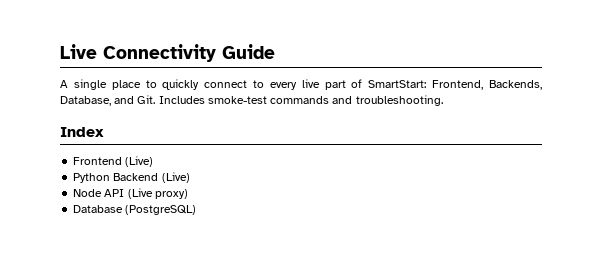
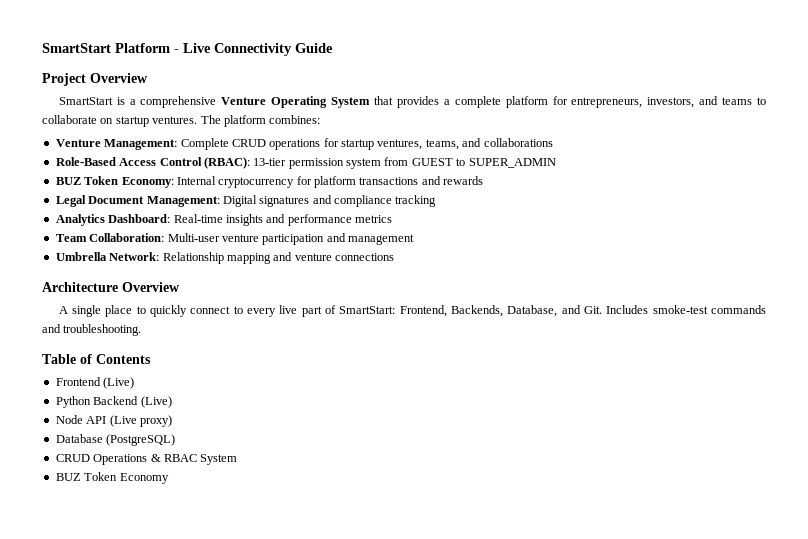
- Live Connectivity Guide
+ SmartStart Platform - Live Connectivity Guide
+ Project Overview
+ SmartStart is a comprehensive Venture Operating System that provides a complete platform for entrepreneurs, investors, and teams to collaborate on startup ventures. The platform combines:
+ Venture Management: Complete CRUD operations for startup ventures, teams, and collaborations
+ Role-Based Access Control (RBAC): 13-tier permission system from GUEST to SUPER_ADMIN
+ BUZ Token Economy: Internal cryptocurrency for platform transactions and rewards
+ Legal Document Management: Digital signatures and compliance tracking
+ Analytics Dashboard: Real-time insights and performance metrics
+ Team Collaboration: Multi-user venture participation and management
+ Umbrella Network: Relationship mapping and venture connections
+ Architecture Overview
- Index
+ Table of Contents
+ CRUD Operations & RBAC System
+ BUZ Token Economy

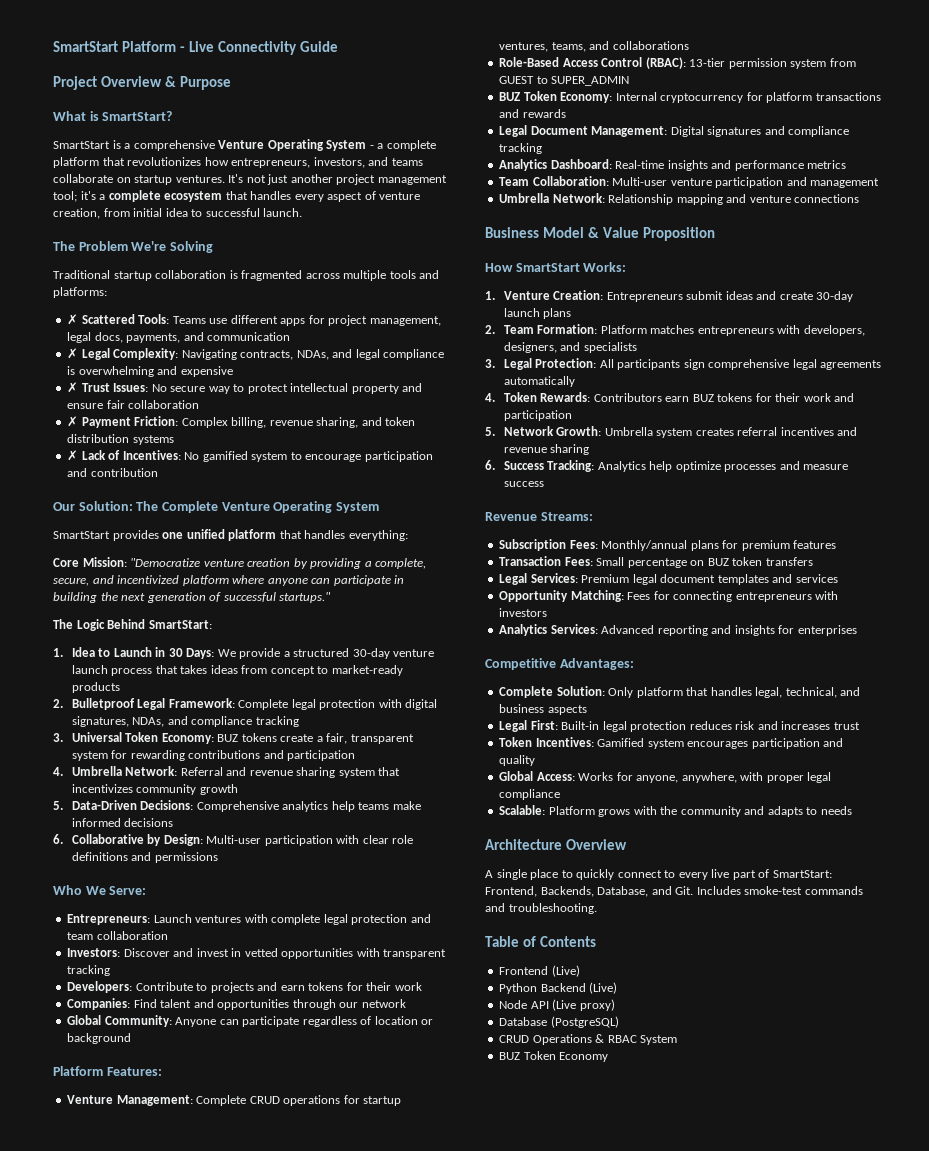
- Project Overview
+ Project Overview & Purpose
+ What is SmartStart?
- SmartStart is a comprehensive Venture Operating System that provides a complete platform for entrepreneurs, investors, and teams to collaborate on startup ventures.
+ SmartStart is a comprehensive Venture Operating System - a complete platform that revolutionizes how entrepreneurs, investors, and teams collaborate on startup ventures.
- The platform combines:
+ It's not just another project management tool; it's a complete ecosystem that handles every aspect of venture creation, from initial idea to successful launch.
+ The Problem We're Solving
+ Traditional startup collaboration is fragmented across multiple tools and platforms:
+ ✗ Scattered Tools: Teams use different apps for project management, legal docs, payments, and communication
+ ✗ Legal Complexity: Navigating contracts, NDAs, and legal compliance is overwhelming and expensive
+ ✗ Trust Issues: No secure way to protect intellectual property and ensure fair collaboration
+ ✗ Payment Friction: Complex billing, revenue sharing, and token distribution systems
+ ✗ Lack of Incentives: No gamified system to encourage participation and contribution
+ Our Solution: The Complete Venture Operating System
+ SmartStart provides one unified platform that handles everything:
+ Core Mission: "Democratize venture creation by providing a complete, secure, and incentivized platform where anyone can participate in building the next generation of successful startups."
+ The Logic Behind SmartStart:
+ 1. Idea to Launch in 30 Days: We provide a structured 30-day venture launch process that takes ideas from concept to market-ready products
+ 2. Bulletproof Legal Framework: Complete legal protection with digital signatures, NDAs, and compliance tracking
+ 3. Universal Token Economy: BUZ tokens create a fair, transparent system for rewarding contributions and participation
+ 4. Umbrella Network: Referral and revenue sharing system that incentivizes community growth
+ 5. Data-Driven Decisions: Comprehensive analytics help teams make informed decisions
+ 6. Collaborative by Design: Multi-user participation with clear role definitions and permissions
+ Who We Serve:
+ Entrepreneurs: Launch ventures with complete legal protection and team collaboration
+ Investors: Discover and invest in vetted opportunities with transparent tracking
+ Developers: Contribute to projects and earn tokens for their work
+ Companies: Find talent and opportunities through our network
+ Global Community: Anyone can participate regardless of location or background
+ Platform Features:
+ Business Model & Value Proposition
+ How SmartStart Works:
+ 1. Venture Creation: Entrepreneurs submit ideas and create 30-day launch plans
+ 2. Team Formation: Platform matches entrepreneurs with developers, designers, and specialists
+ 3. Legal Protection: All participants sign comprehensive legal agreements automatically
+ 4. Token Rewards: Contributors earn BUZ tokens for their work and participation
+ 5. Network Growth: Umbrella system creates referral incentives and revenue sharing
+ 6. Success Tracking: Analytics help optimize processes and measure success
+ Revenue Streams:
+ Subscription Fees: Monthly/annual plans for premium features
+ Transaction Fees: Small percentage on BUZ token transfers
+ Legal Services: Premium legal document templates and services
+ Opportunity Matching: Fees for connecting entrepreneurs with investors
+ Analytics Services: Advanced reporting and insights for enterprises
+ Competitive Advantages:
+ Complete Solution: Only platform that handles legal, technical, and business aspects
+ Legal First: Built-in legal protection reduces risk and increases trust
+ Token Incentives: Gamified system encourages participation and quality
+ Global Access: Works for anyone, anywhere, with proper legal compliance
+ Scalable: Platform grows with the community and adapts to needs

